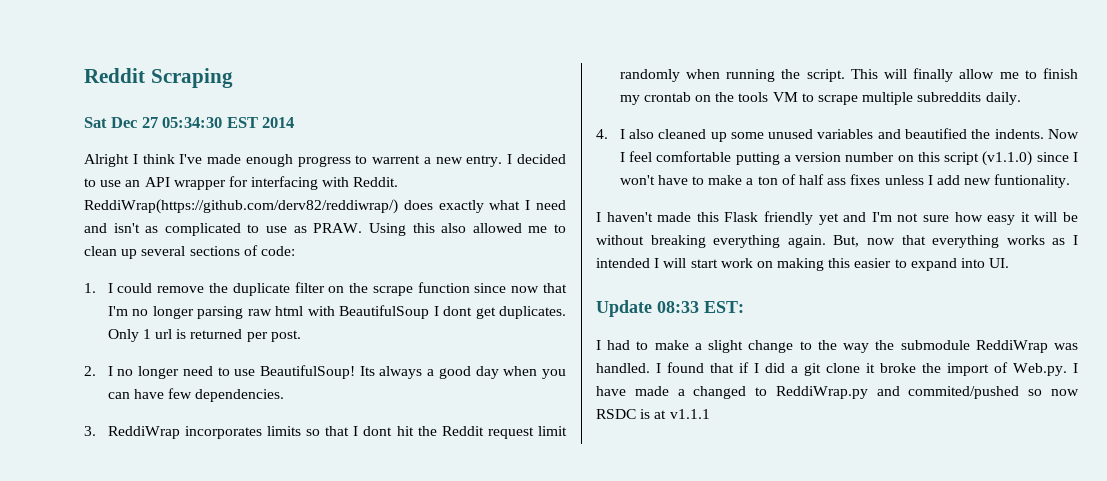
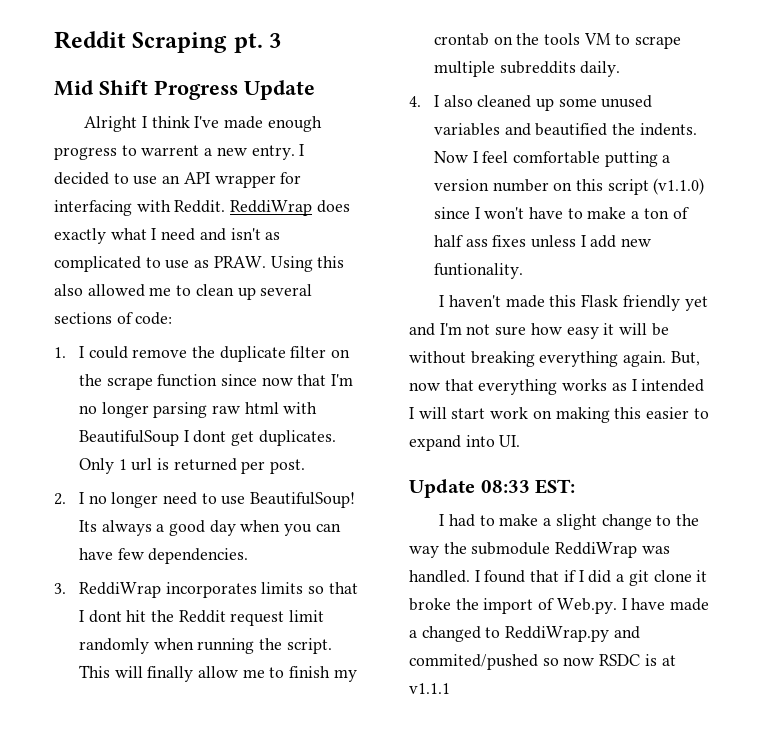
- Reddit Scraping
- Sat Dec 27 05:34:30 EST 2014
+ Reddit Scraping pt. 3
+ Mid Shift Progress Update
- ReddiWrap(https://github.com/derv82/reddiwrap/) does exactly what I need and isn't as complicated to use as PRAW.
+ ReddiWrap does exactly what I need and isn't as complicated to use as PRAW.

